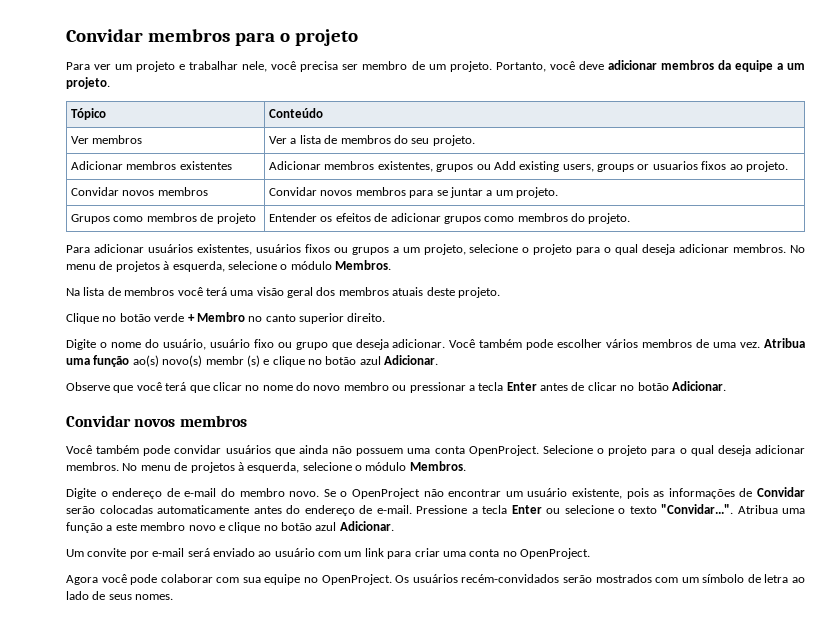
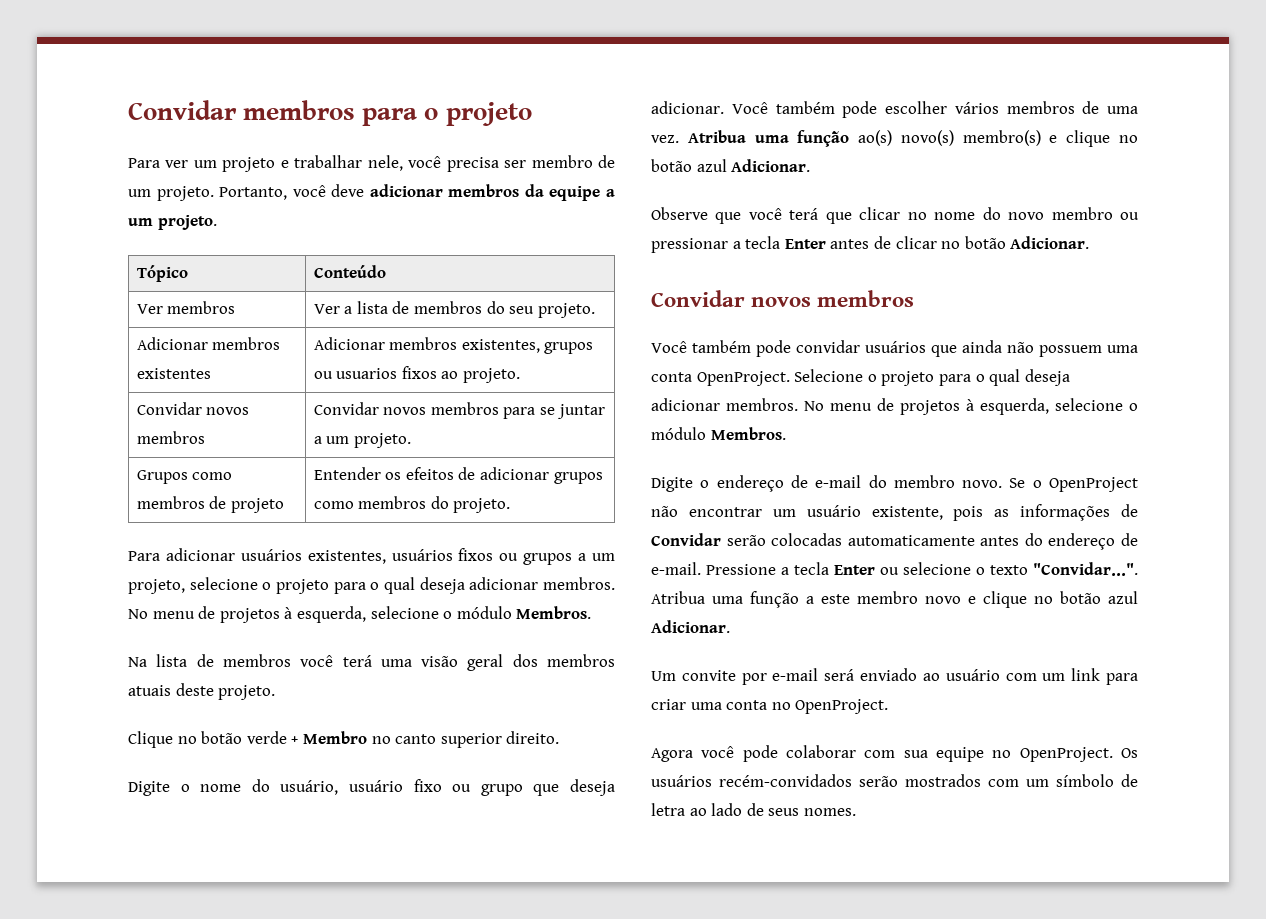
- Adicionar membros existentes | Adicionar membros existentes, grupos ou Add existing users, groups or usuarios fixos ao projeto.
+ Adicionar membros existentes | Adicionar membros existentes, grupos ou usuarios fixos ao projeto.
- Atribua uma função ao(s) novo(s) membr (s) e clique no botão azul Adicionar.
+ Atribua uma função ao(s) novo(s) membro(s) e clique no botão azul Adicionar.

